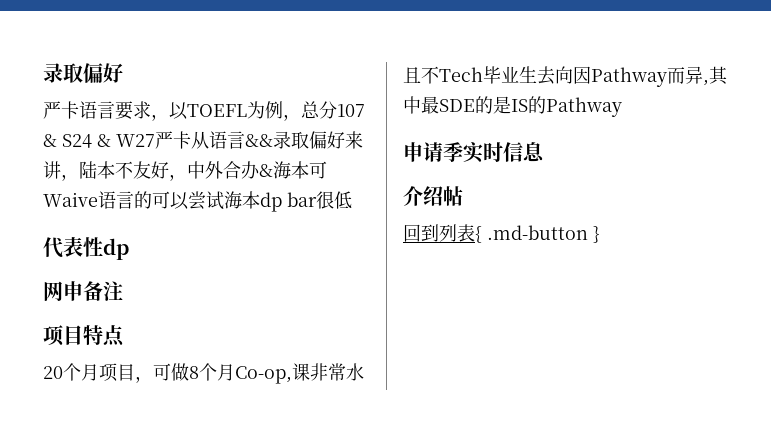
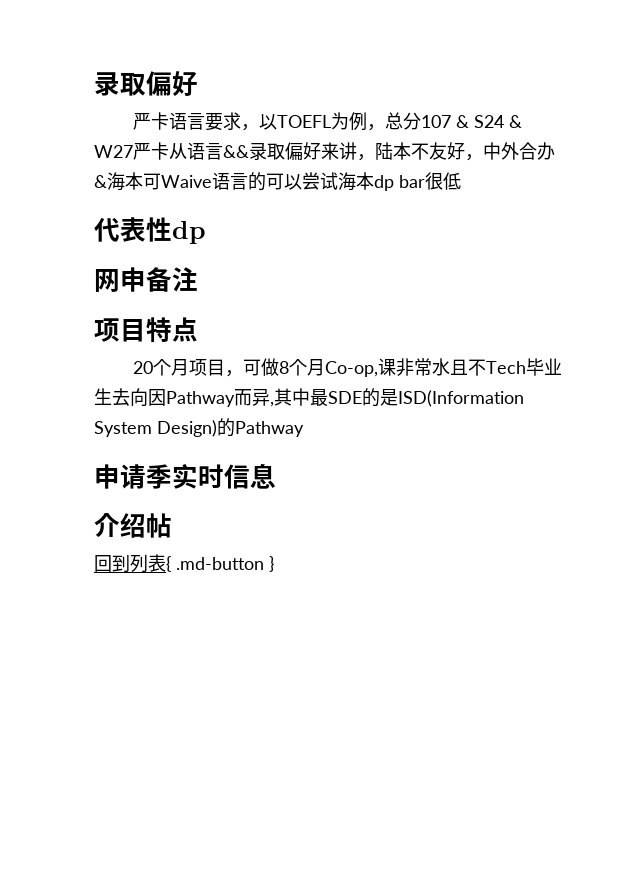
- 20个月项目，可做8个月Co-op,课非常水且不Tech毕业生去向因Pathway而异,其中最SDE的是IS的Pathway
+ 20个月项目，可做8个月Co-op,课非常水且不Tech毕业生去向因Pathway而异,其中最SDE的是ISD(Information System Design)的Pathway

